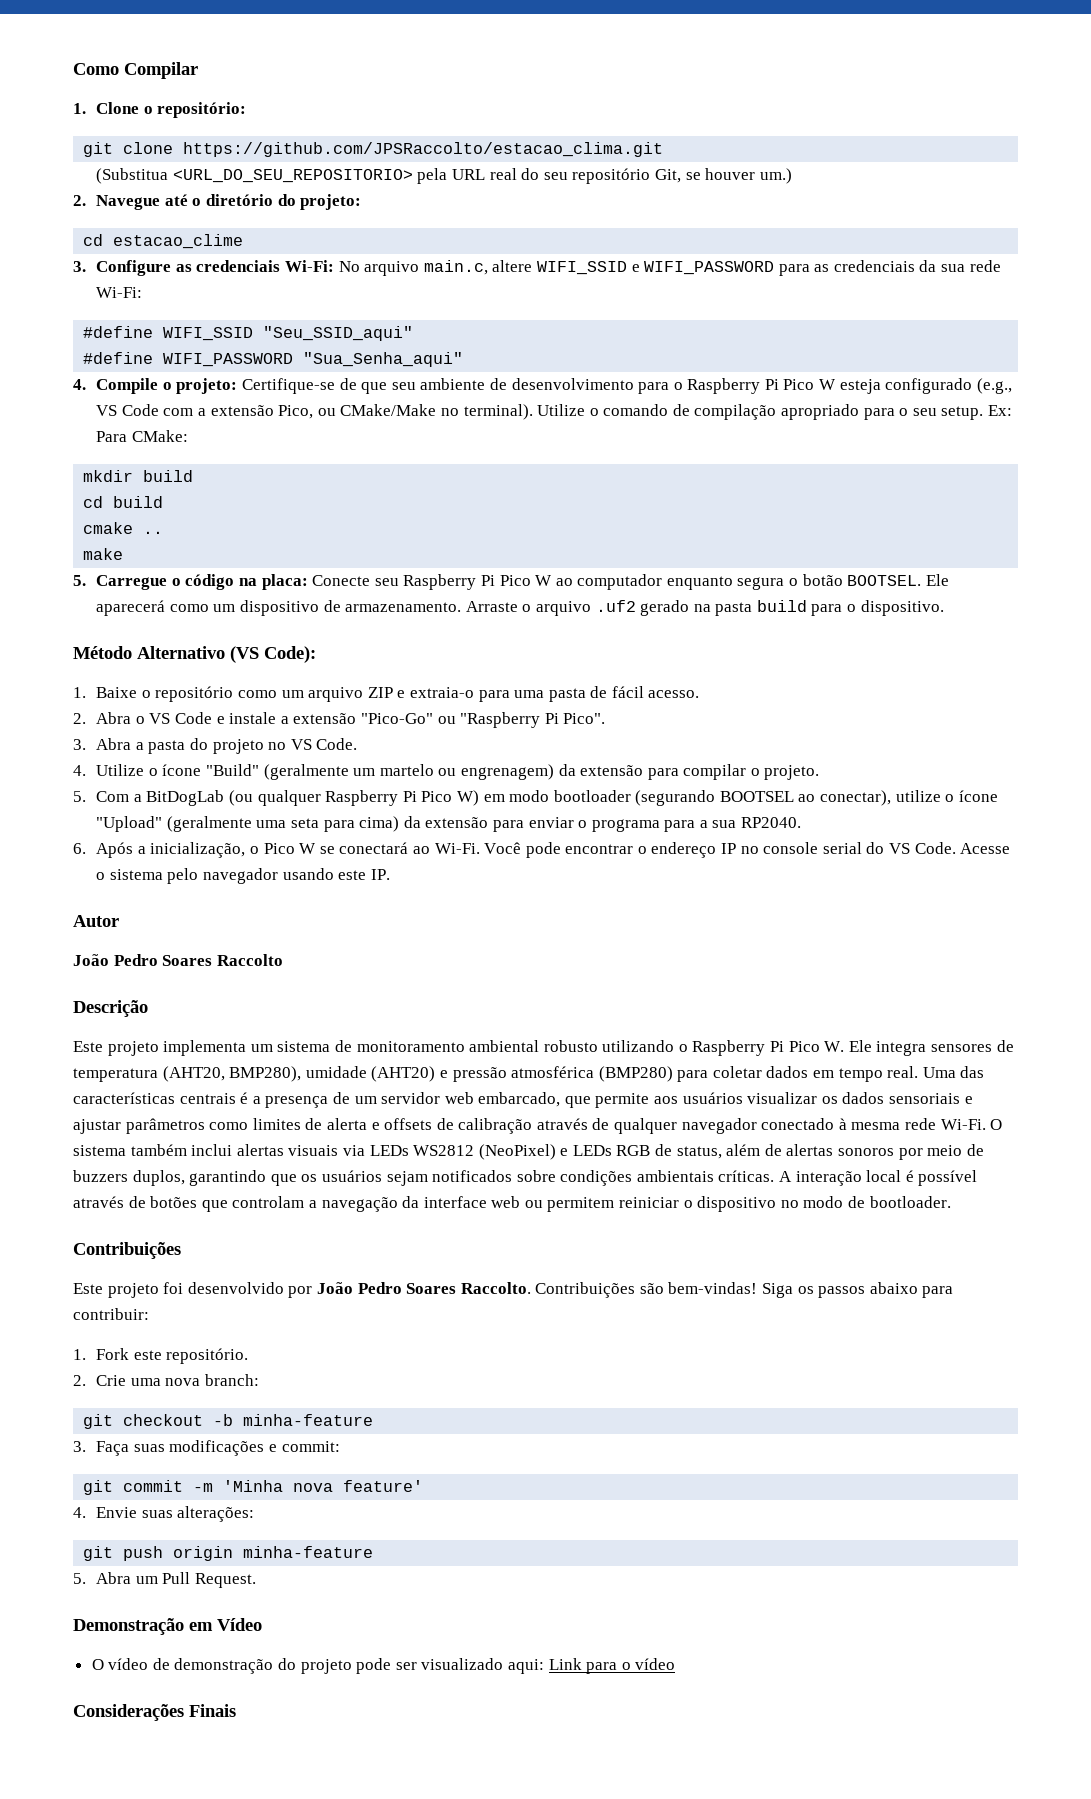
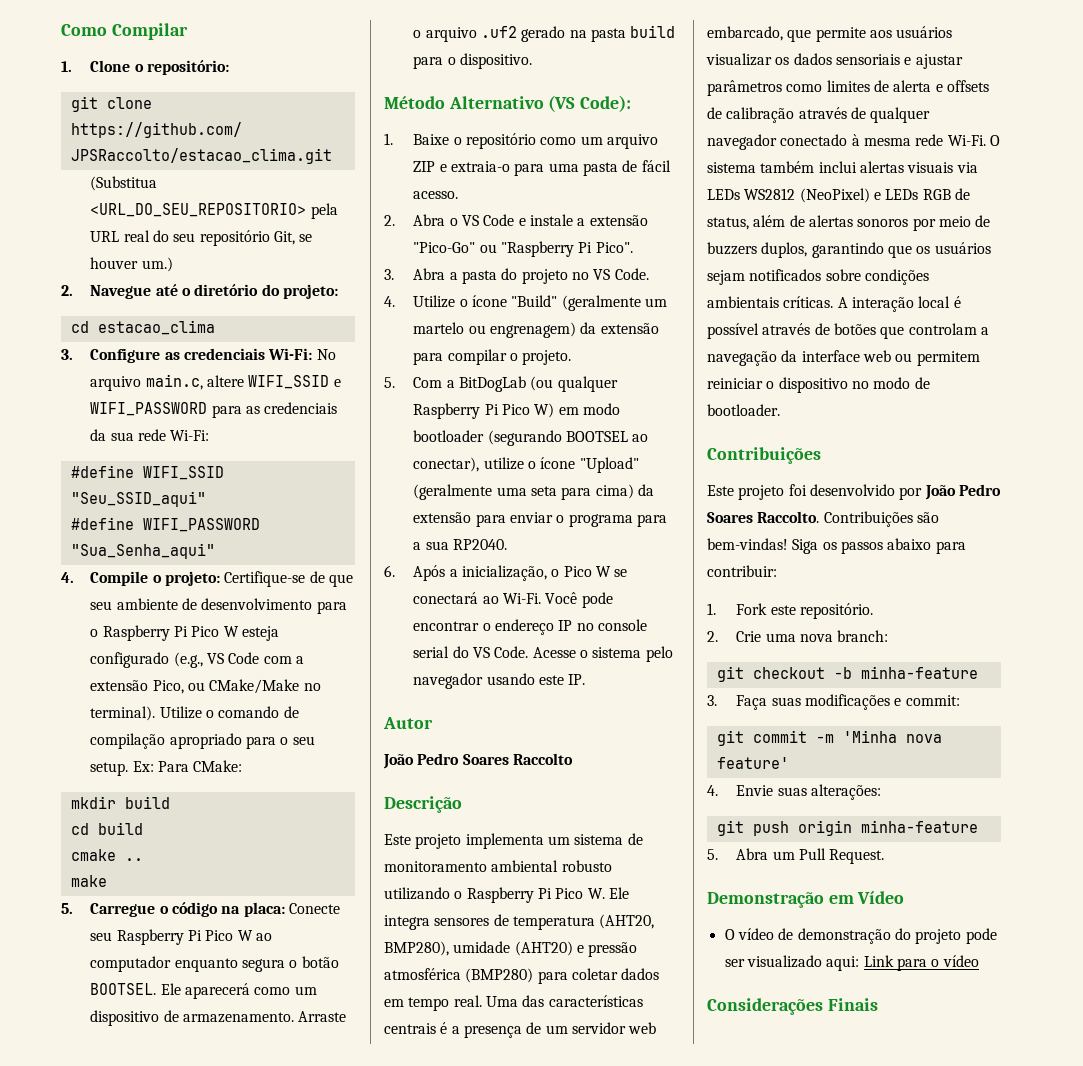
- cd estacao_clime
+ cd estacao_clima

